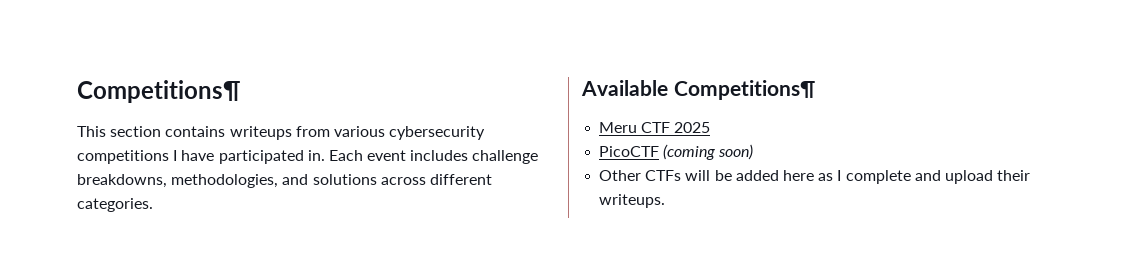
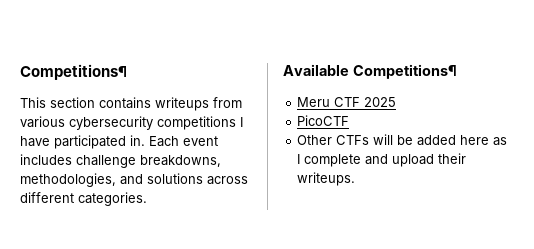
- PicoCTF (coming soon)
+ PicoCTF

